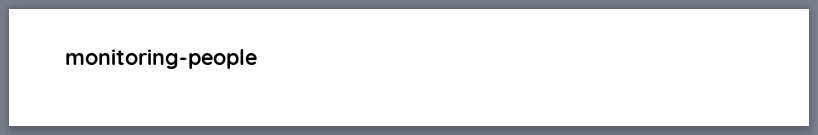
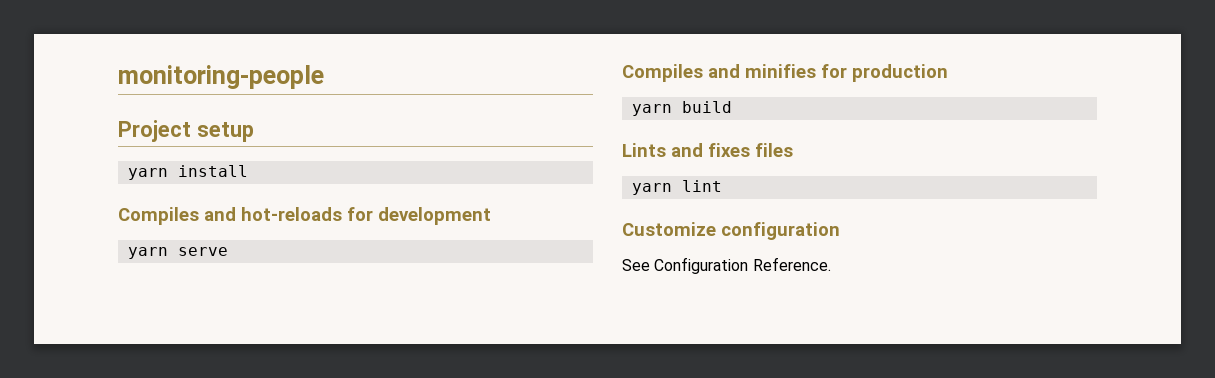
+ Project setup
+ yarn install
+ Compiles and hot-reloads for development
+ yarn serve
+ Compiles and minifies for production
+ yarn build
+ Lints and fixes files
+ yarn lint
+ Customize configuration
+ See Configuration Reference.

